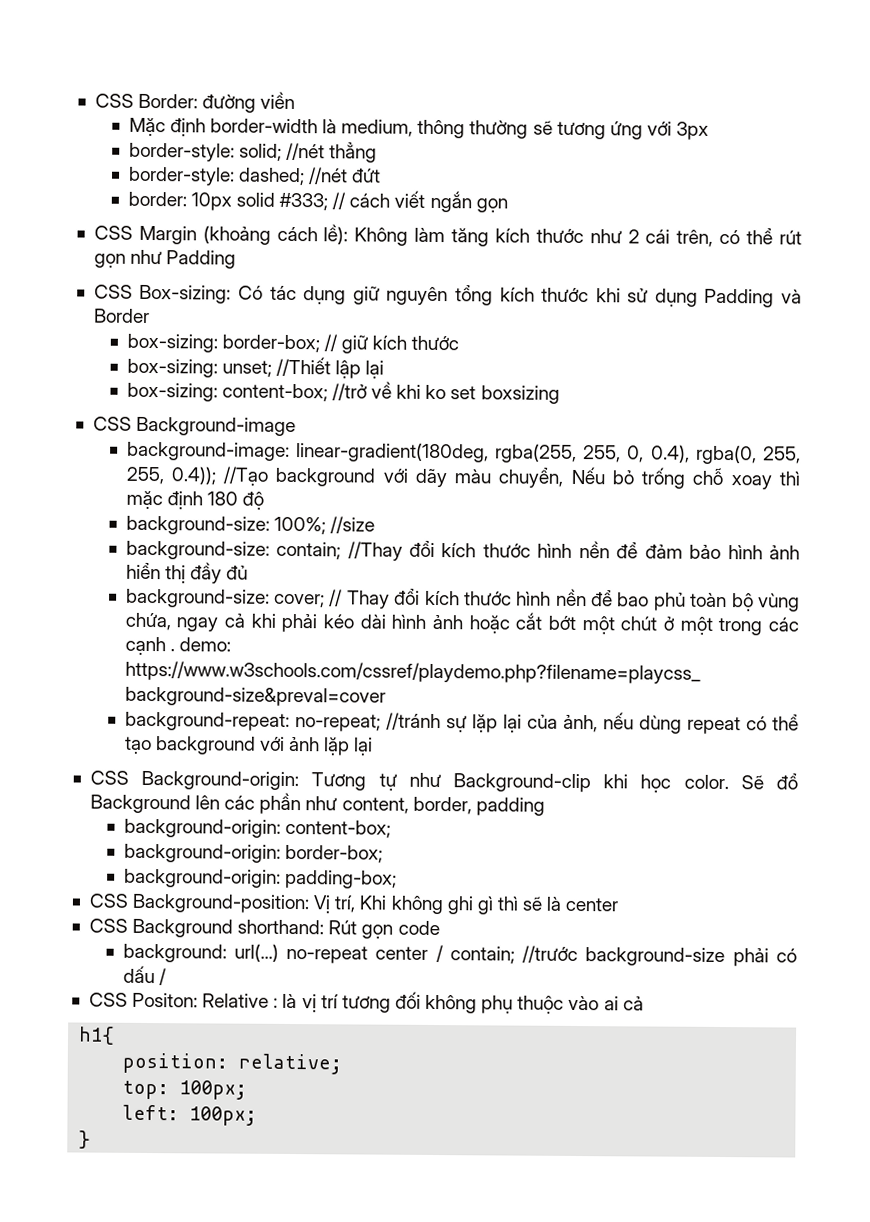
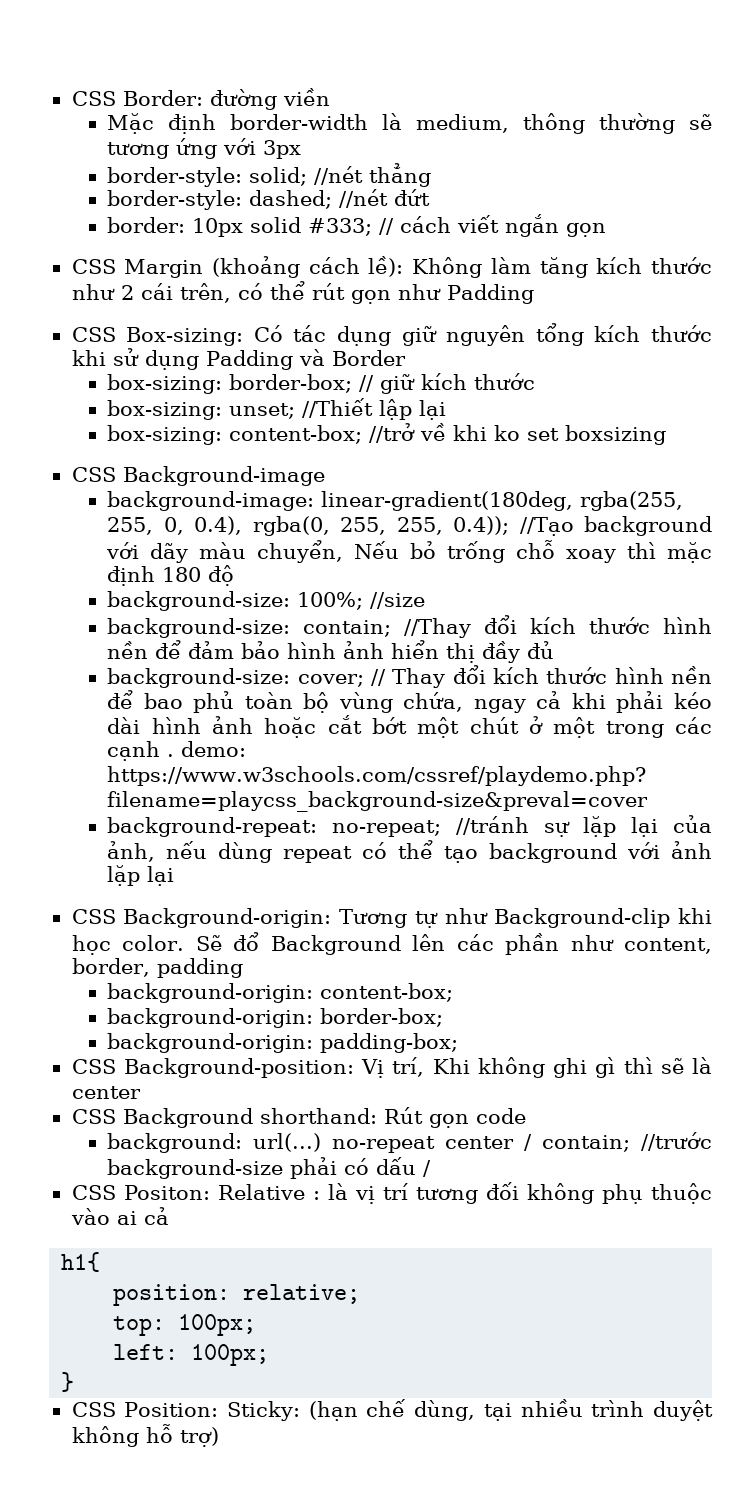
+ CSS Position: Sticky: (hạn chế dùng, tại nhiều trình duyệt không hỗ trợ)

